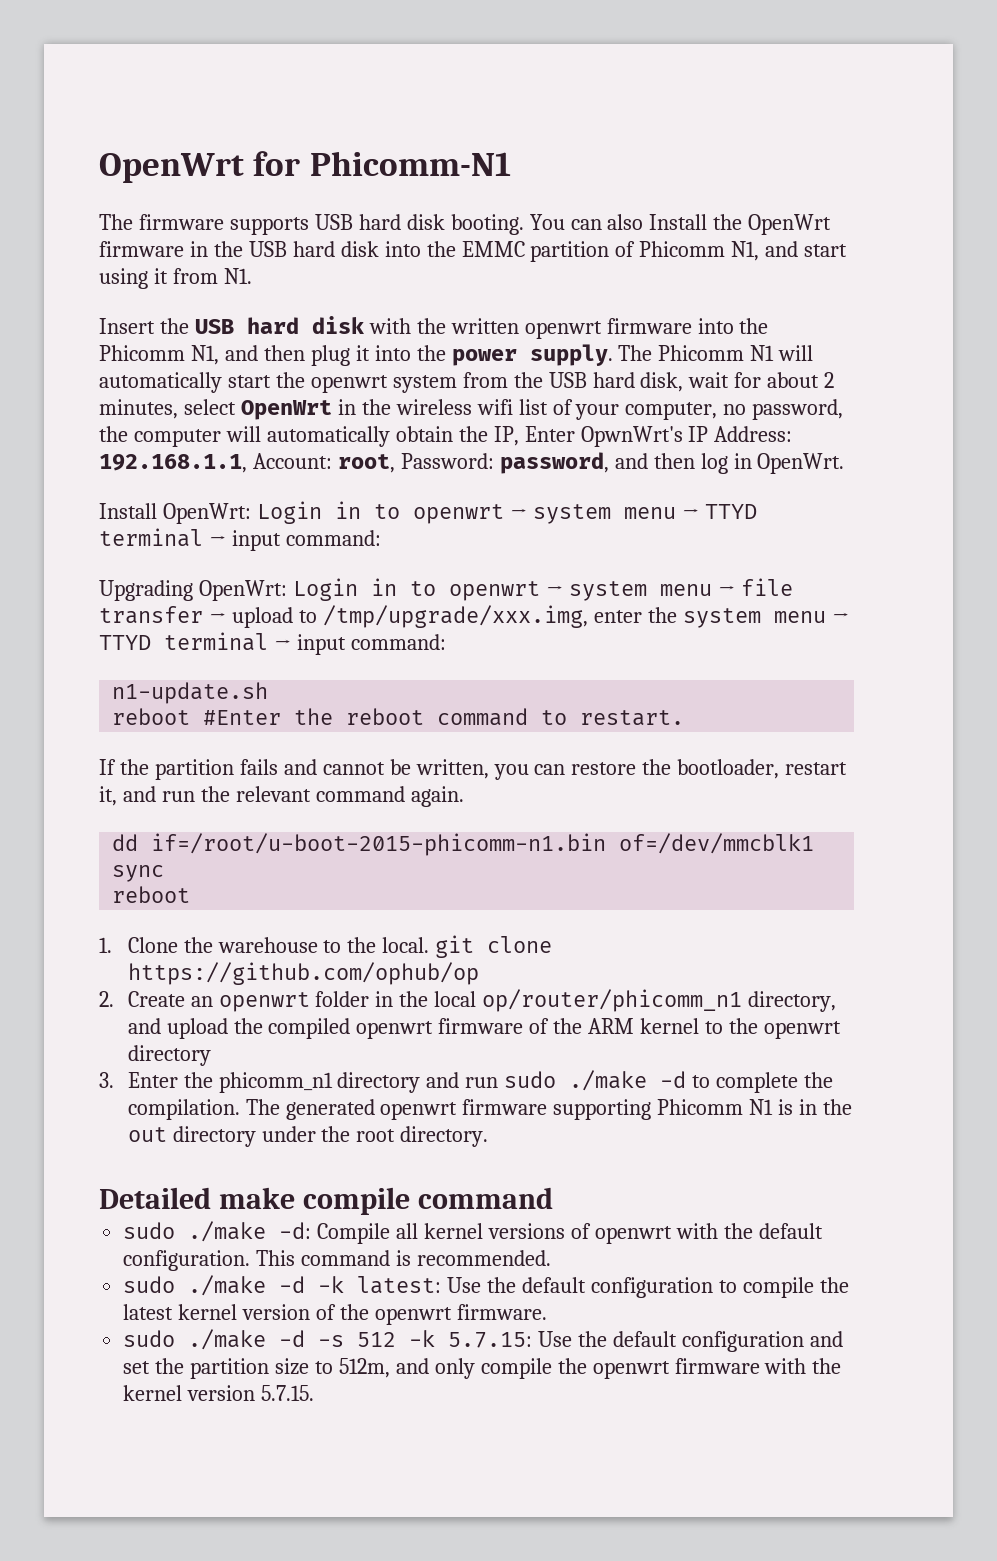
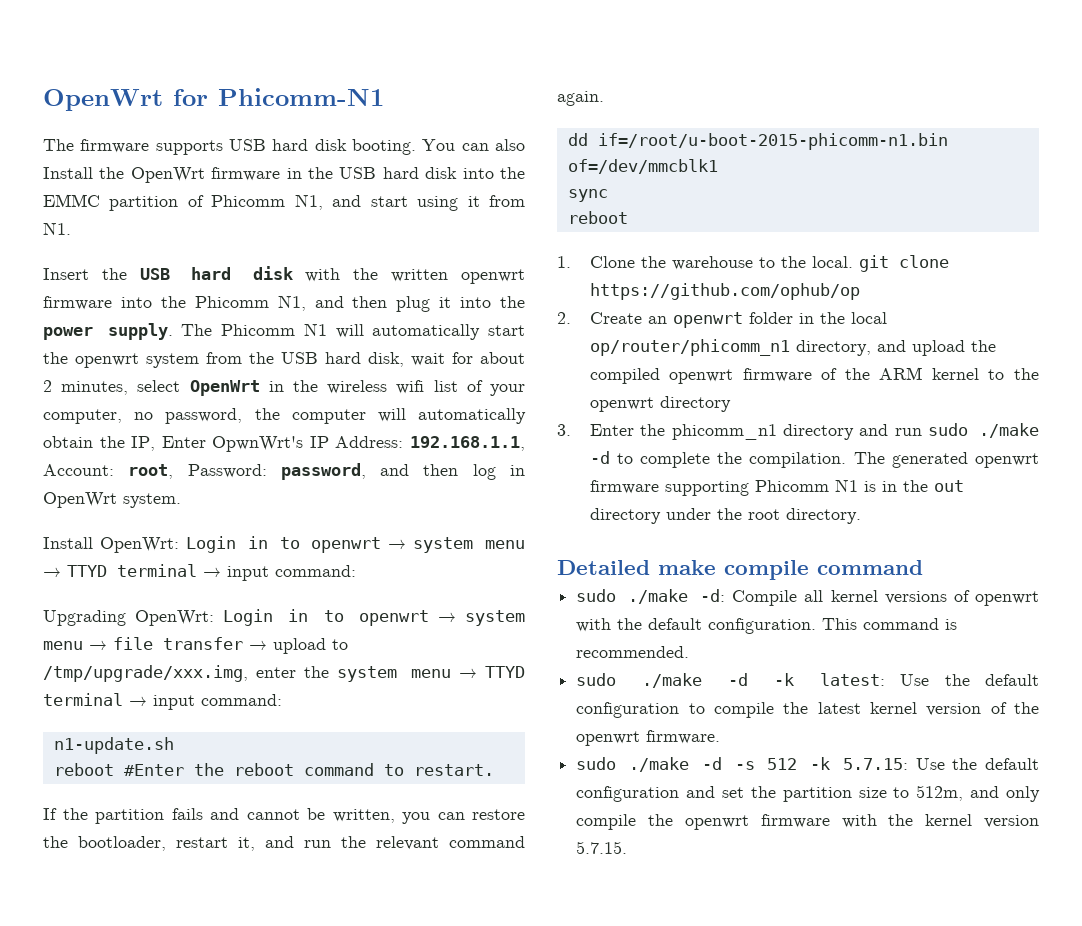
- The Phicomm N1 will automatically start the openwrt system from the USB hard disk, wait for about 2 minutes, select OpenWrt in the wireless wifi list of your computer, no password, the computer will automatically obtain the IP, Enter OpwnWrt's IP Address: 192.168.1.1, Account: root, Password: password, and then log in OpenWrt.
+ The Phicomm N1 will automatically start the openwrt system from the USB hard disk, wait for about 2 minutes, select OpenWrt in the wireless wifi list of your computer, no password, the computer will automatically obtain the IP, Enter OpwnWrt's IP Address: 192.168.1.1, Account: root, Password: password, and then log in OpenWrt system.

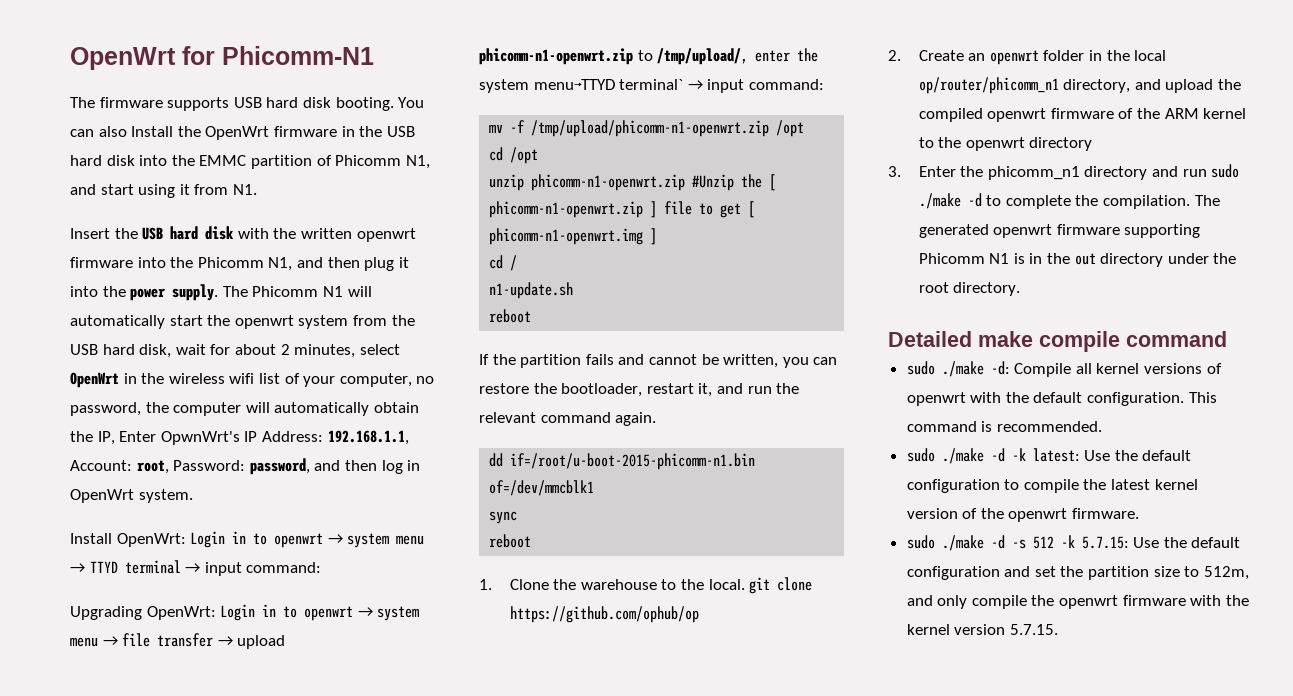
- Upgrading OpenWrt: Login in to openwrt → system menu → file transfer → upload to /tmp/upgrade/xxx.img, enter the system menu → TTYD terminal → input command:
+ Upgrading OpenWrt: Login in to openwrt → system menu → file transfer → upload phicomm-n1-openwrt.zip to /tmp/upload/, enter the system menu→TTYD terminal` → input command:
+ mv -f /tmp/upload/phicomm-n1-openwrt.zip /opt
+ cd /opt
+ unzip phicomm-n1-openwrt.zip #Unzip the [ phicomm-n1-openwrt.zip ] file to get [ phicomm-n1-openwrt.img ]
+ cd /
  n1-update.sh
- reboot #Enter the reboot command to restart.
+ reboot

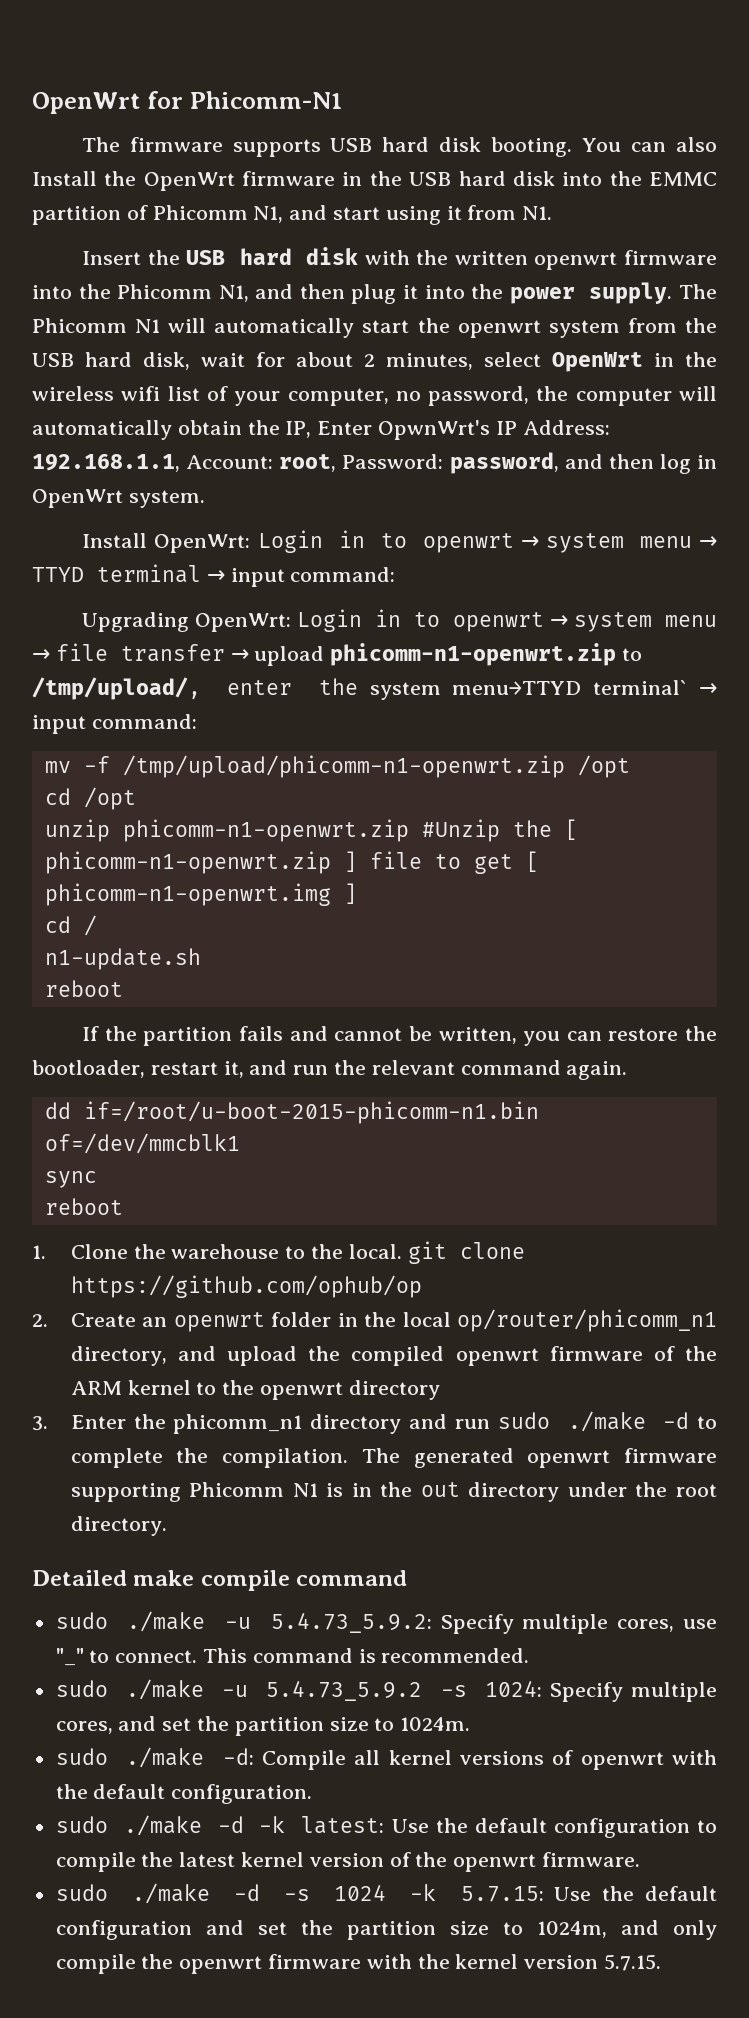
+ sudo ./make -u 5.4.73_5.9.2: Specify multiple cores, use "_" to connect. This command is recommended.
+ sudo ./make -u 5.4.73_5.9.2 -s 1024: Specify multiple cores, and set the partition size to 1024m.
- This command is recommended.
- sudo ./make -d -s 512 -k 5.7.15: Use the default configuration and set the partition size to 512m, and only compile the openwrt firmware with the kernel version 5.7.15.
+ sudo ./make -d -s 1024 -k 5.7.15: Use the default configuration and set the partition size to 1024m, and only compile the openwrt firmware with the kernel version 5.7.15.

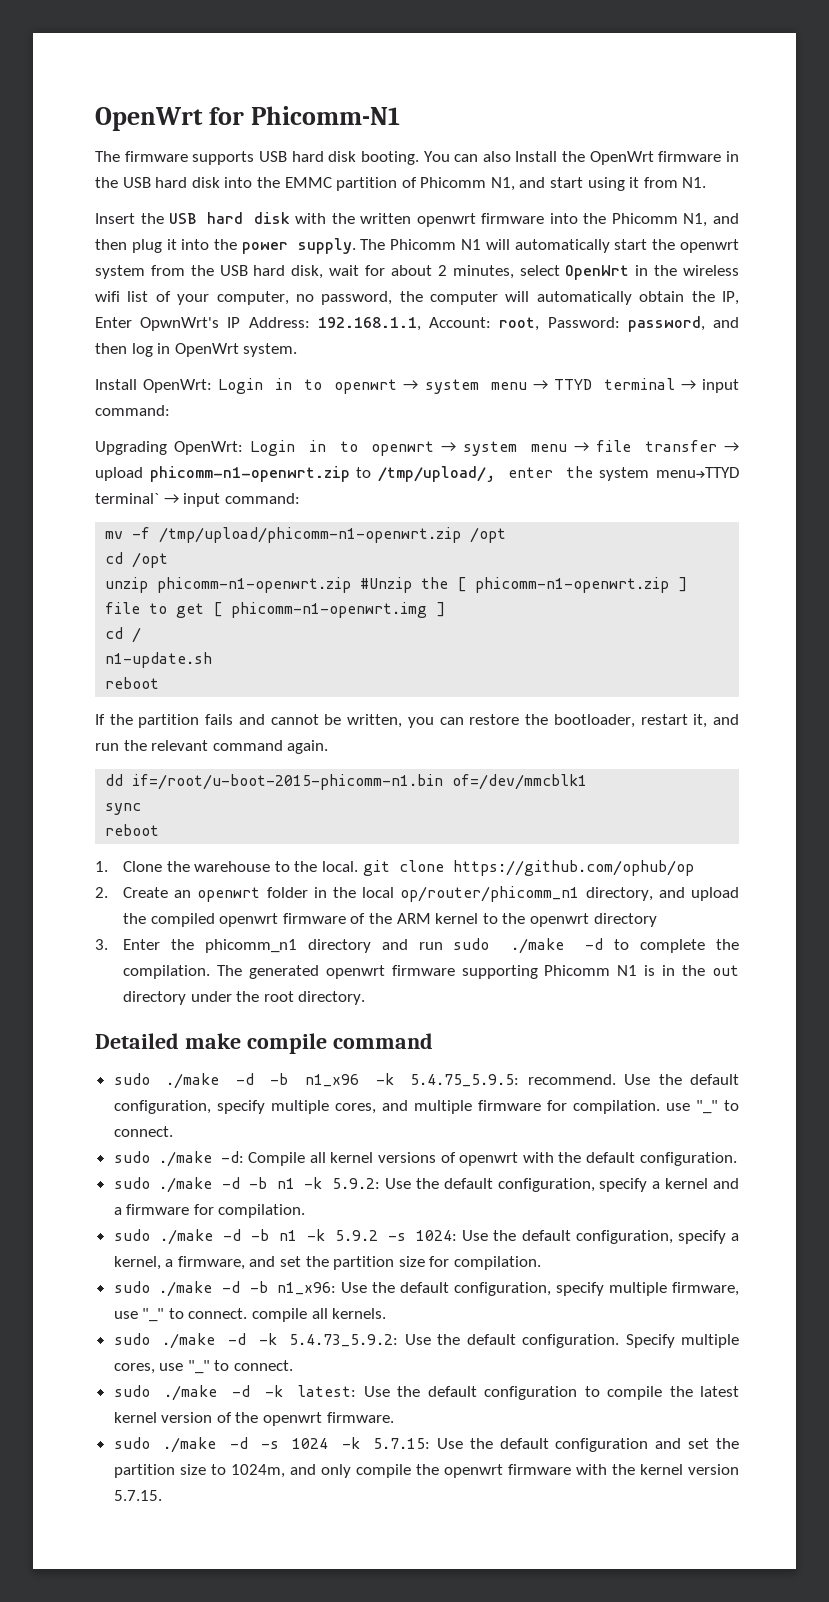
- sudo ./make -u 5.4.73_5.9.2: Specify multiple cores, use "_" to connect. This command is recommended.
- sudo ./make -u 5.4.73_5.9.2 -s 1024: Specify multiple cores, and set the partition size to 1024m.
+ sudo ./make -d -b n1_x96 -k 5.4.75_5.9.5: recommend. Use the default configuration, specify multiple cores, and multiple firmware for compilation. use "_" to connect.
+ sudo ./make -d -b n1 -k 5.9.2: Use the default configuration, specify a kernel and a firmware for compilation.
+ sudo ./make -d -b n1 -k 5.9.2 -s 1024: Use the default configuration, specify a kernel, a firmware, and set the partition size for compilation.
+ sudo ./make -d -b n1_x96: Use the default configuration, specify multiple firmware, use "_" to connect. compile all kernels.
+ sudo ./make -d -k 5.4.73_5.9.2: Use the default configuration. Specify multiple cores, use "_" to connect.

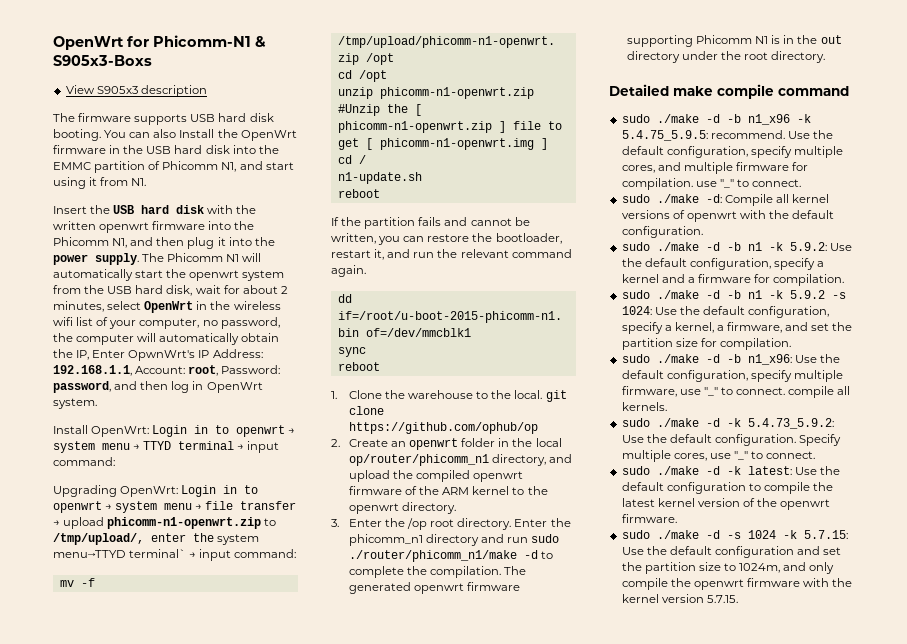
- OpenWrt for Phicomm-N1
+ OpenWrt for Phicomm-N1 & S905x3-Boxs
+ View S905x3 description
- 2. Create an openwrt folder in the local op/router/phicomm_n1 directory, and upload the compiled openwrt firmware of the ARM kernel to the openwrt directory
+ 2. Create an openwrt folder in the local op/router/phicomm_n1 directory, and upload the compiled openwrt firmware of the ARM kernel to the openwrt directory.
- 3. Enter the phicomm_n1 directory and run sudo ./make -d to complete the compilation.
+ 3. Enter the /op root directory. Enter the phicomm_n1 directory and run sudo ./router/phicomm_n1/make -d to complete the compilation.

